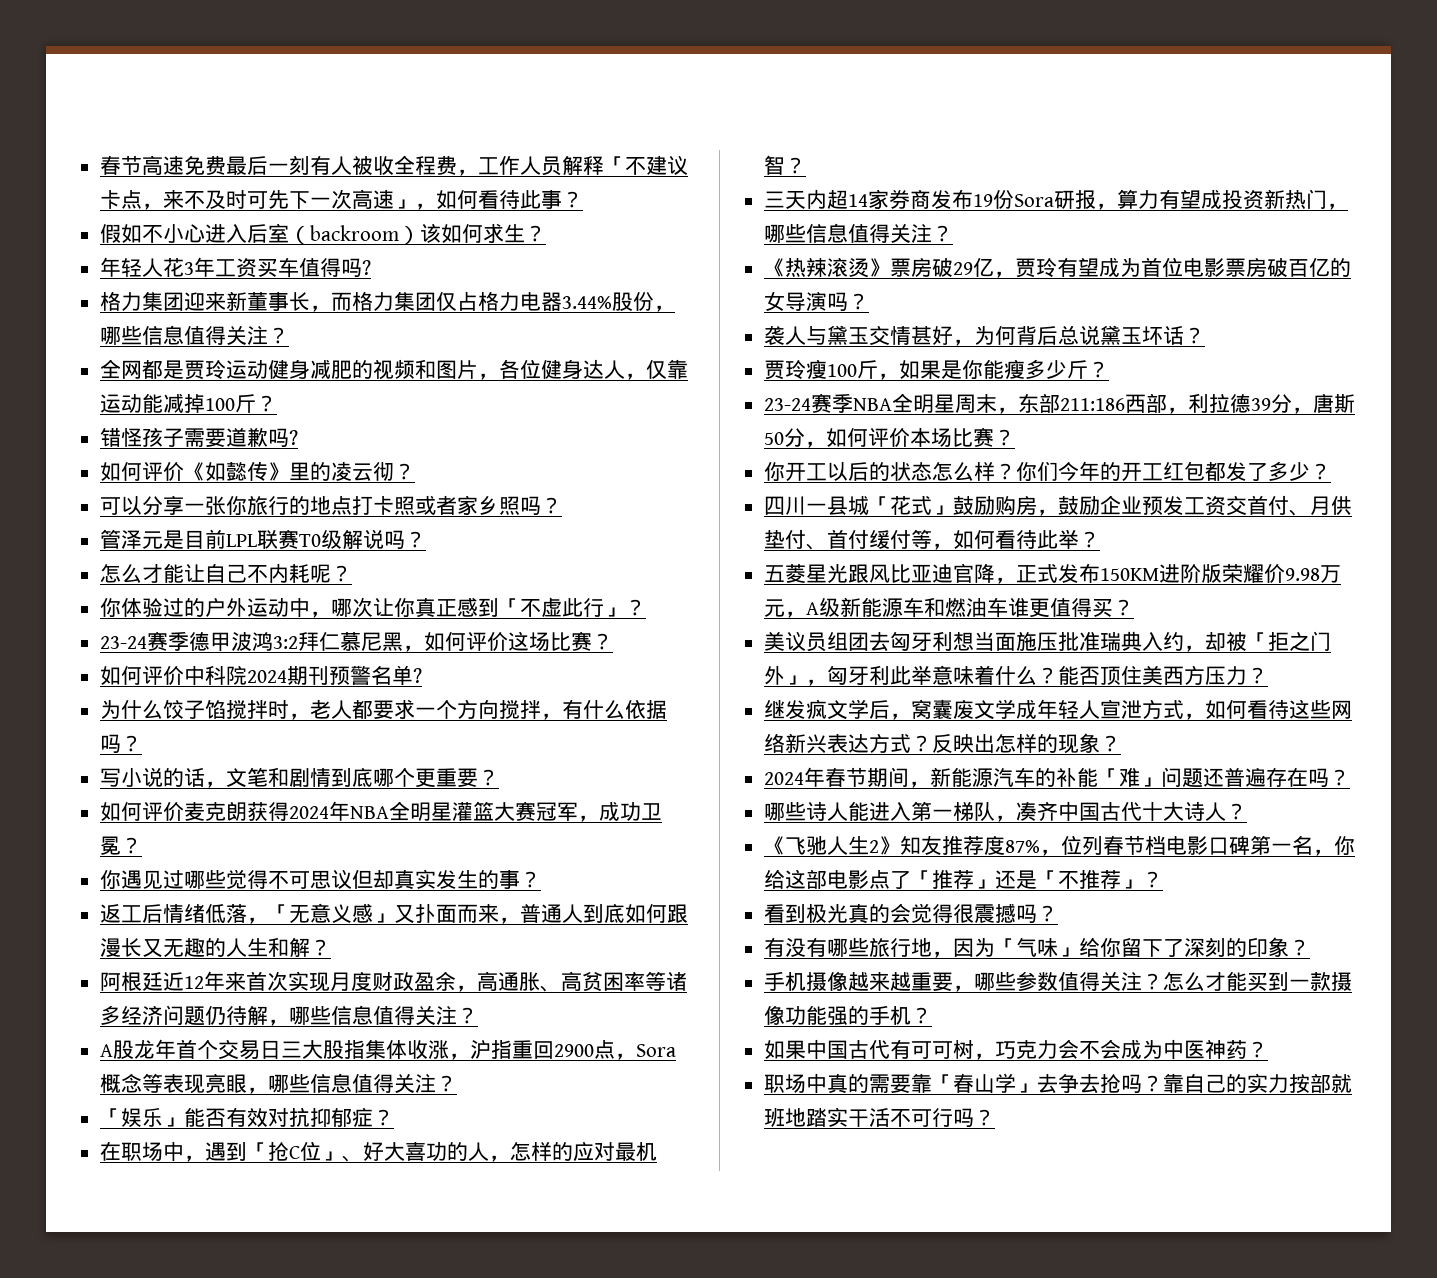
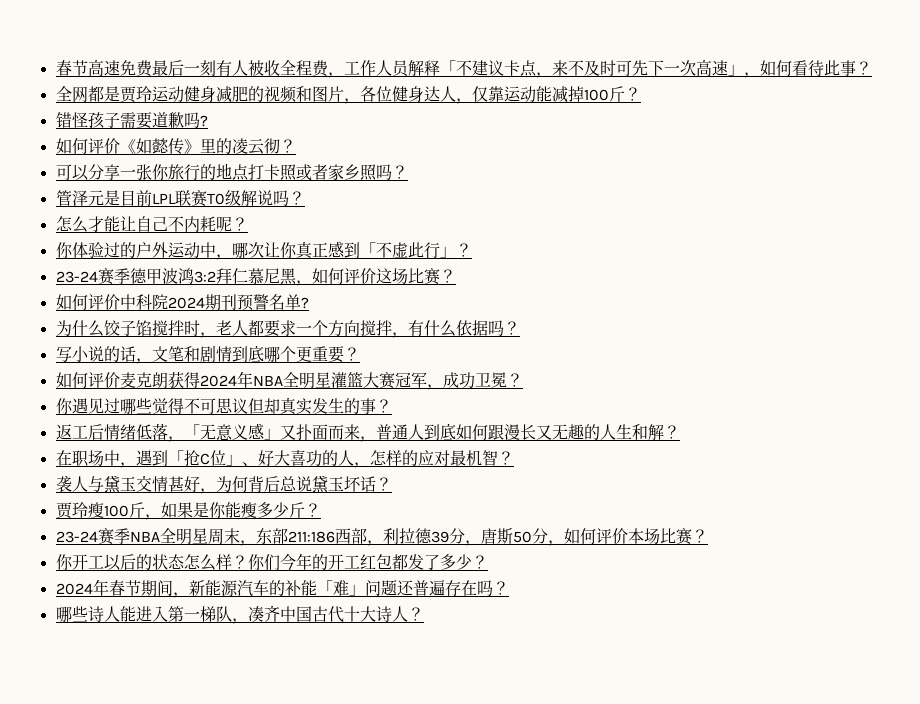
- 假如不小心进入后室（backroom）该如何求生？
- 年轻人花3年工资买车值得吗?
- 格力集团迎来新董事长，而格力集团仅占格力电器3.44%股份，哪些信息值得关注？
- 阿根廷近12年来首次实现月度财政盈余，高通胀、高贫困率等诸多经济问题仍待解，哪些信息值得关注？
- A股龙年首个交易日三大股指集体收涨，沪指重回2900点，Sora概念等表现亮眼，哪些信息值得关注？
- 「娱乐」能否有效对抗抑郁症？
- 三天内超14家券商发布19份Sora研报，算力有望成投资新热门，哪些信息值得关注？
- 《热辣滚烫》票房破29亿，贾玲有望成为首位电影票房破百亿的女导演吗？
- 四川一县城「花式」鼓励购房，鼓励企业预发工资交首付、月供垫付、首付缓付等，如何看待此举？
- 五菱星光跟风比亚迪官降，正式发布150KM进阶版荣耀价9.98万元，A级新能源车和燃油车谁更值得买？
- 美议员组团去匈牙利想当面施压批准瑞典入约，却被「拒之门外」，匈牙利此举意味着什么？能否顶住美西方压力？
- 继发疯文学后，窝囊废文学成年轻人宣泄方式，如何看待这些网络新兴表达方式？反映出怎样的现象？
- 《飞驰人生2》知友推荐度87%，位列春节档电影口碑第一名，你给这部电影点了「推荐」还是「不推荐」？
- 看到极光真的会觉得很震撼吗？
- 有没有哪些旅行地，因为「气味」给你留下了深刻的印象？
- 手机摄像越来越重要，哪些参数值得关注？怎么才能买到一款摄像功能强的手机？
- 如果中国古代有可可树，巧克力会不会成为中医神药？
- 职场中真的需要靠「春山学」去争去抢吗？靠自己的实力按部就班地踏实干活不可行吗？

